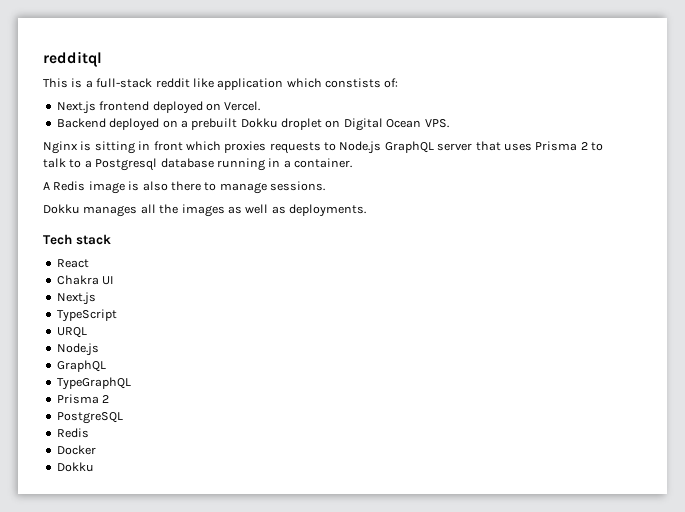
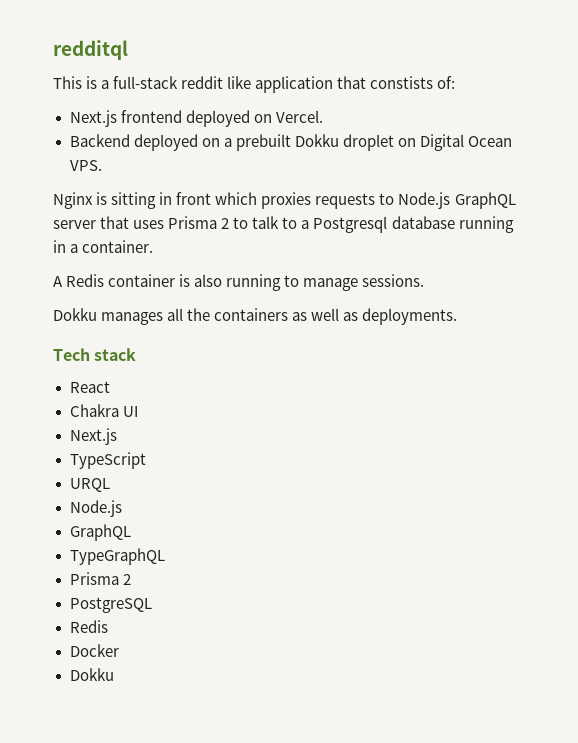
- This is a full-stack reddit like application which constists of:
+ This is a full-stack reddit like application that constists of:
- A Redis image is also there to manage sessions.
+ A Redis container is also running to manage sessions.
- Dokku manages all the images as well as deployments.
+ Dokku manages all the containers as well as deployments.

